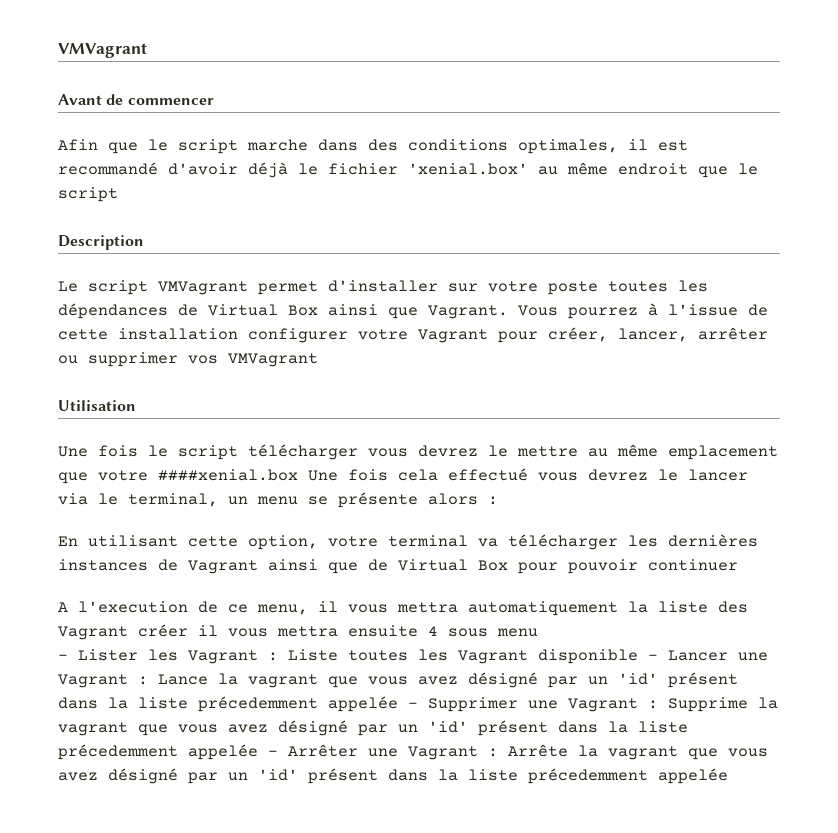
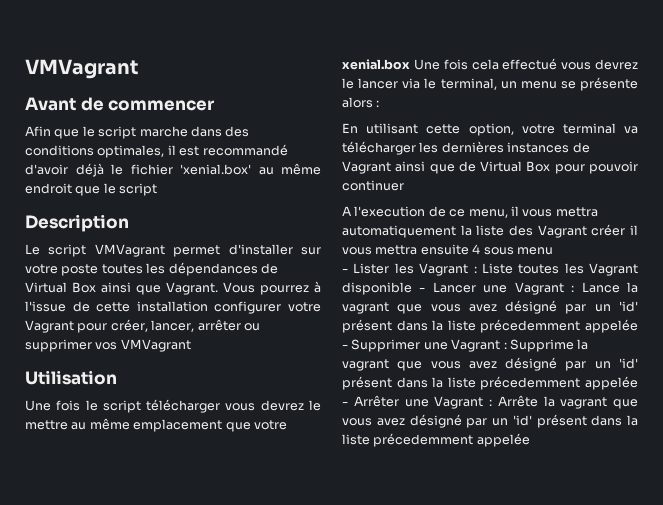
- Une fois le script télécharger vous devrez le mettre au même emplacement que votre ####xenial.box Une fois cela effectué vous devrez le lancer via le terminal, un menu se présente alors :
+ Une fois le script télécharger vous devrez le mettre au même emplacement que votre xenial.box Une fois cela effectué vous devrez le lancer via le terminal, un menu se présente alors :

